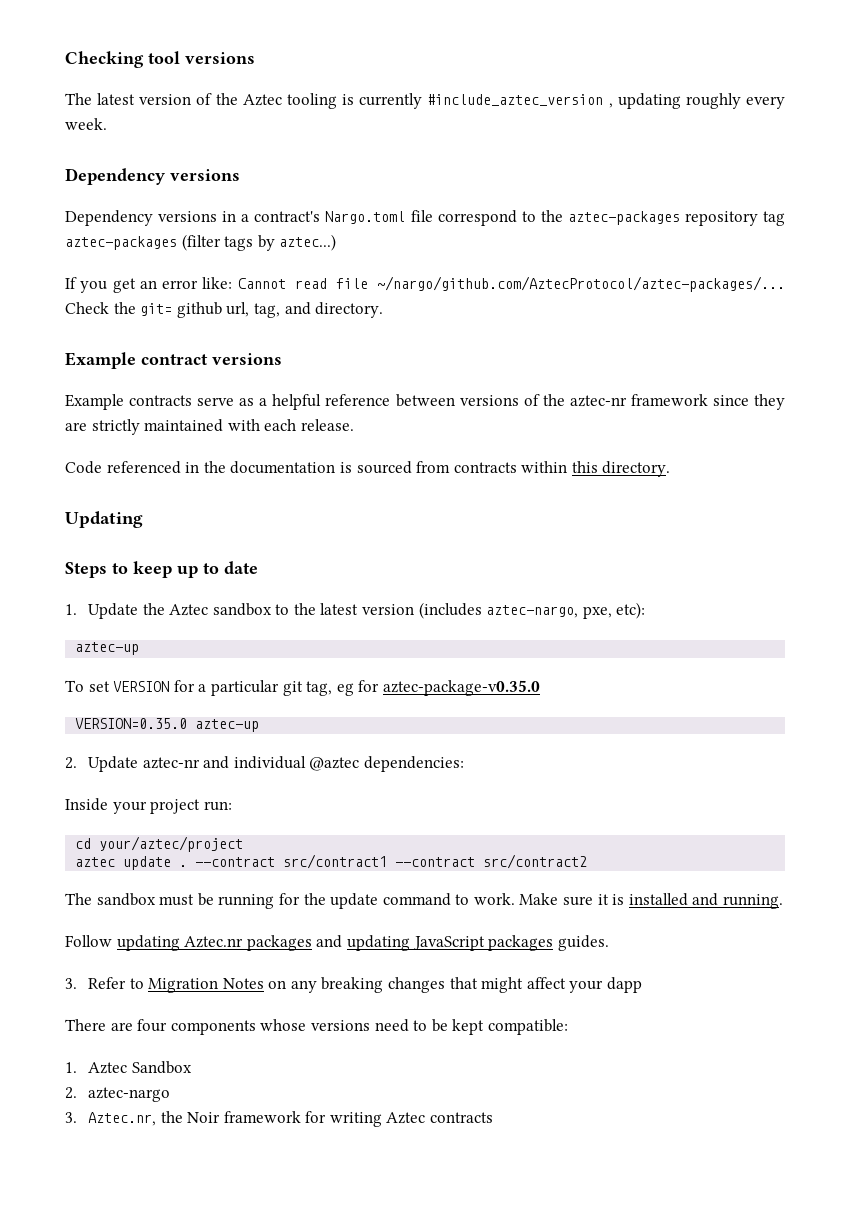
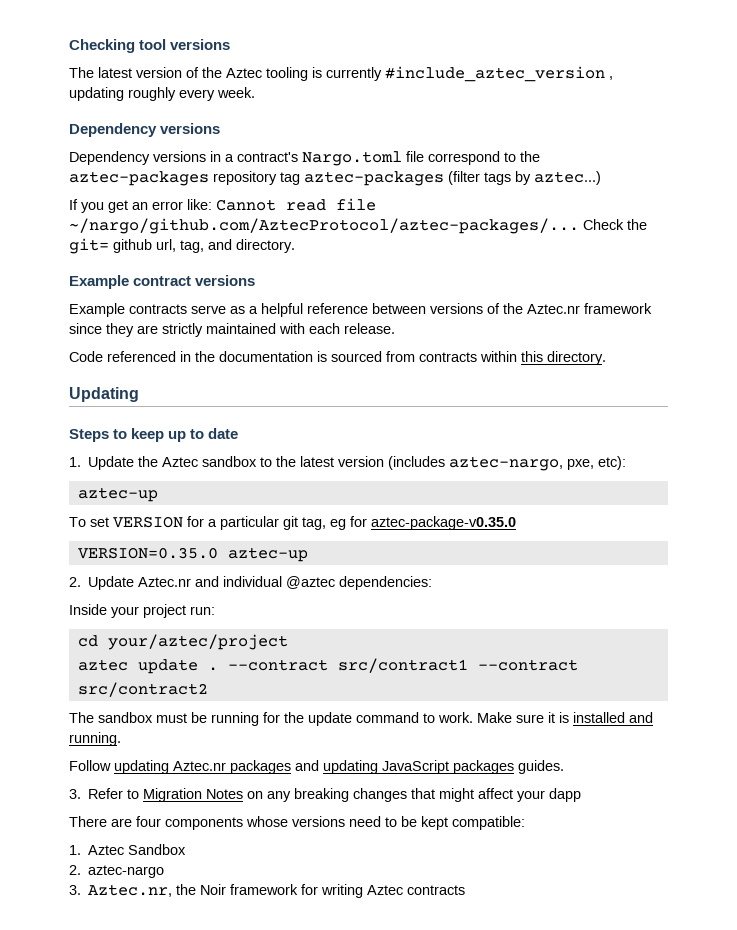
- Example contracts serve as a helpful reference between versions of the aztec-nr framework since they are strictly maintained with each release.
+ Example contracts serve as a helpful reference between versions of the Aztec.nr framework since they are strictly maintained with each release.
- 2. Update aztec-nr and individual @aztec dependencies:
+ 2. Update Aztec.nr and individual @aztec dependencies:

